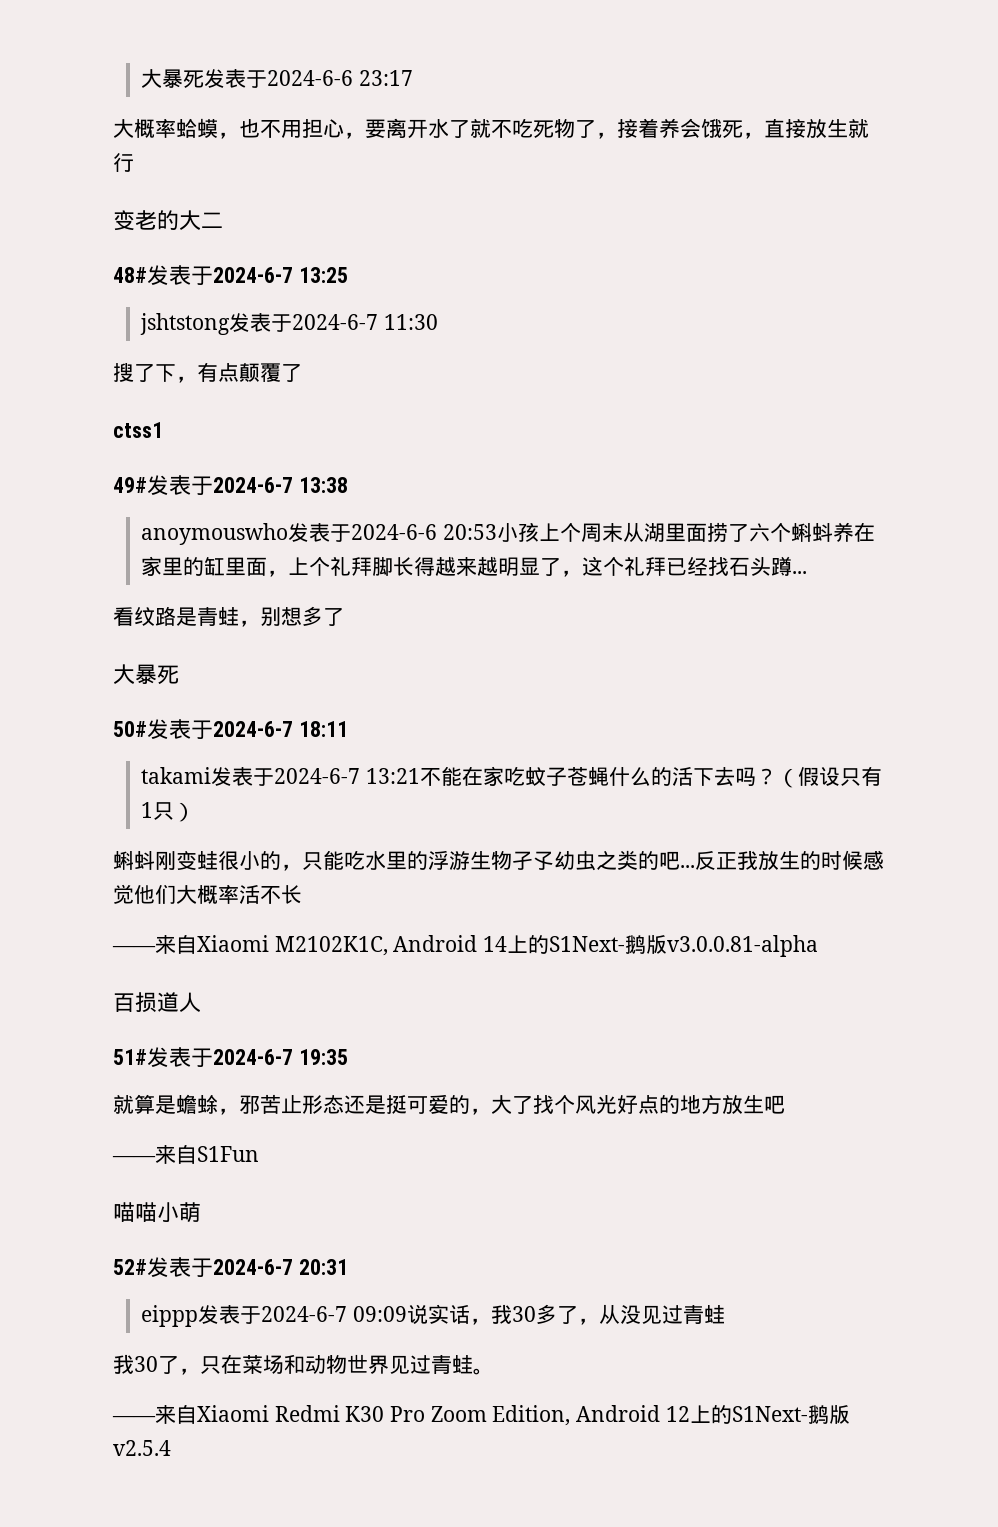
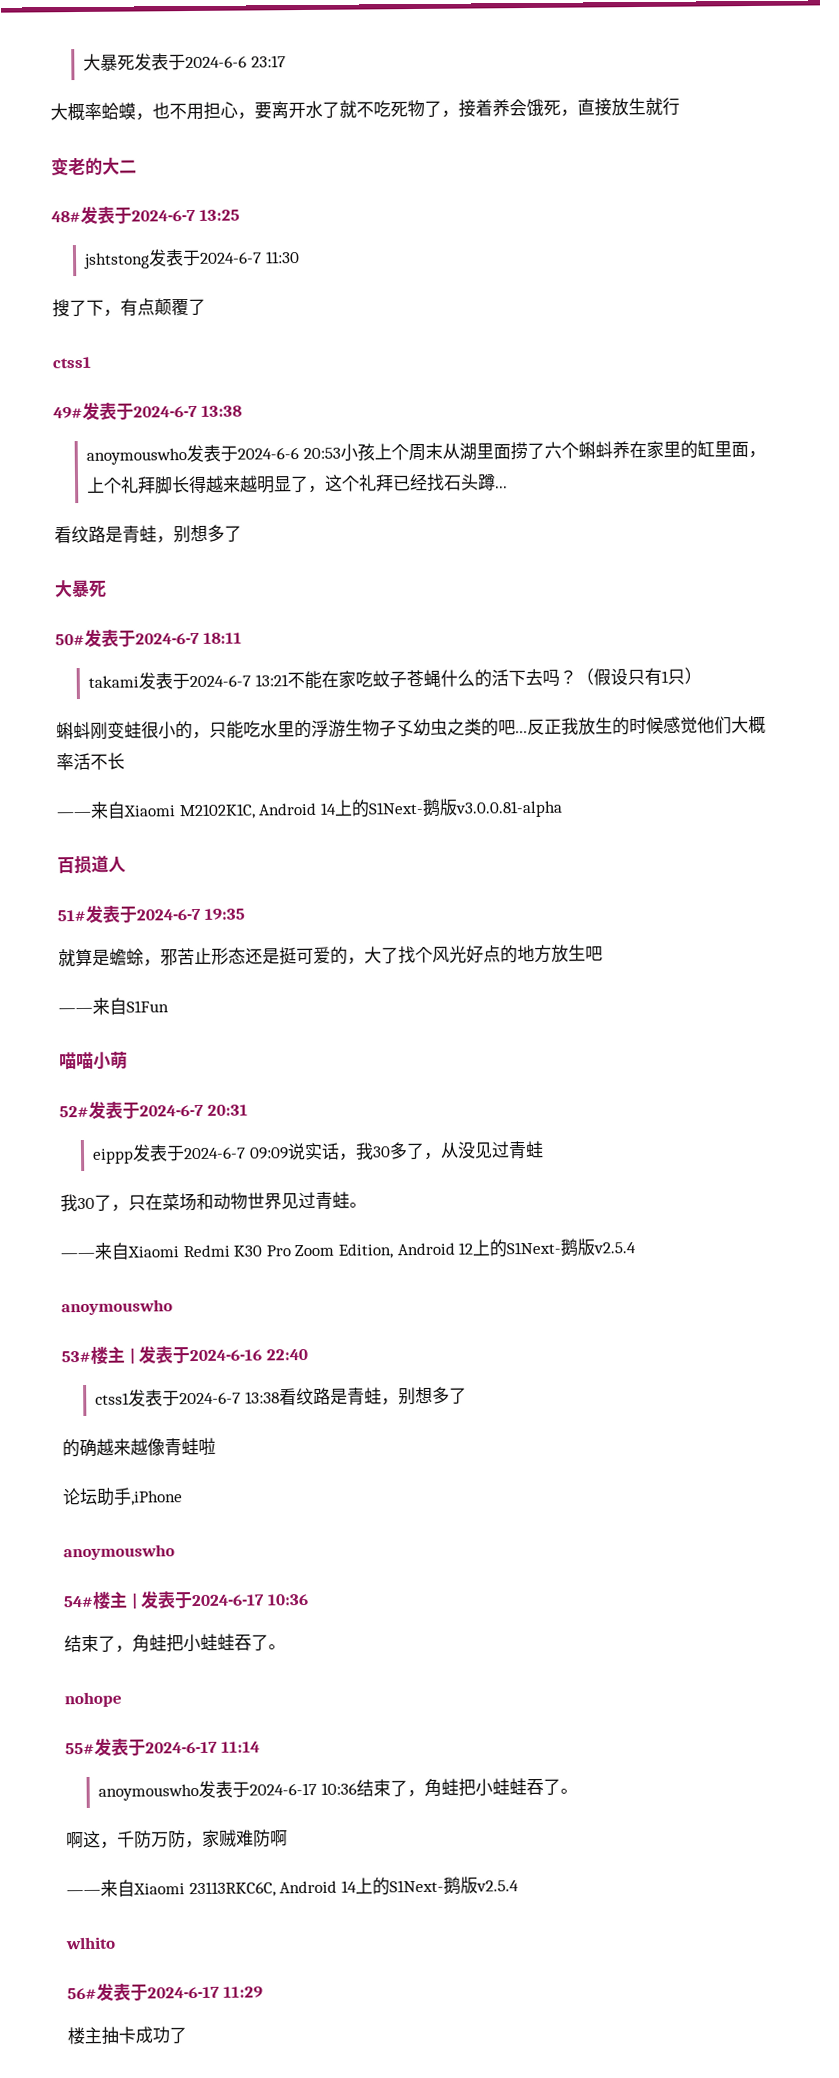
  ——来自Xiaomi Redmi K30 Pro Zoom Edition, Android 12上的S1Next-鹅版v2.5.4
+ anoymouswho
+ 53#楼主 | 发表于2024-6-16 22:40
+ ctss1发表于2024-6-7 13:38看纹路是青蛙，别想多了
+ 的确越来越像青蛙啦
+ 论坛助手,iPhone
+ anoymouswho
+ 54#楼主 | 发表于2024-6-17 10:36
+ 结束了，角蛙把小蛙蛙吞了。
+ nohope
+ 55#发表于2024-6-17 11:14
+ anoymouswho发表于2024-6-17 10:36结束了，角蛙把小蛙蛙吞了。
+ 啊这，千防万防，家贼难防啊
+ ——来自Xiaomi 23113RKC6C, Android 14上的S1Next-鹅版v2.5.4
+ wlhito
+ 56#发表于2024-6-17 11:29
+ 楼主抽卡成功了

